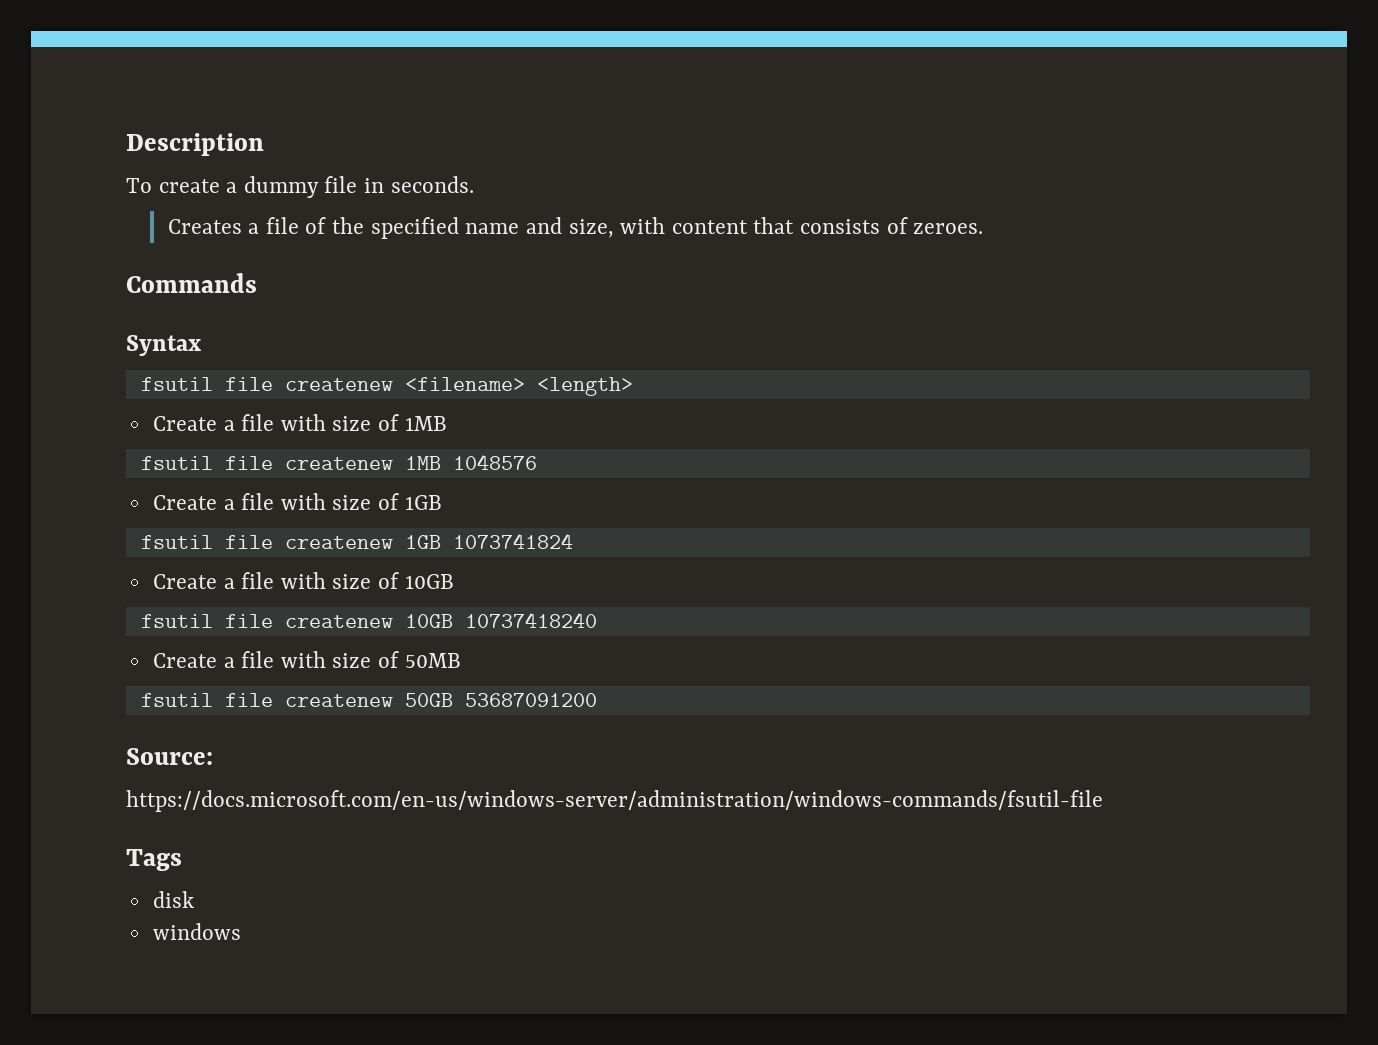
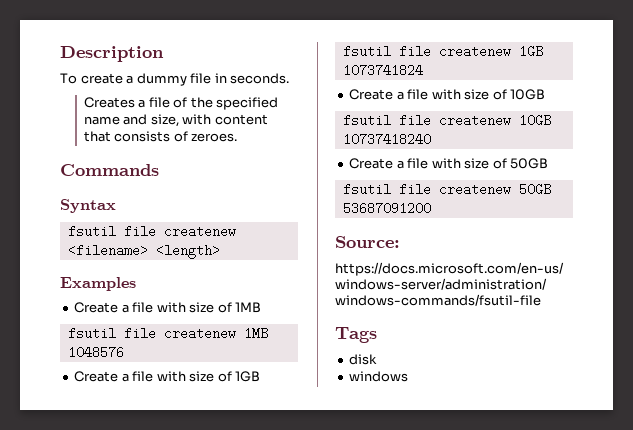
+ Examples
- Create a file with size of 50MB
+ Create a file with size of 50GB

